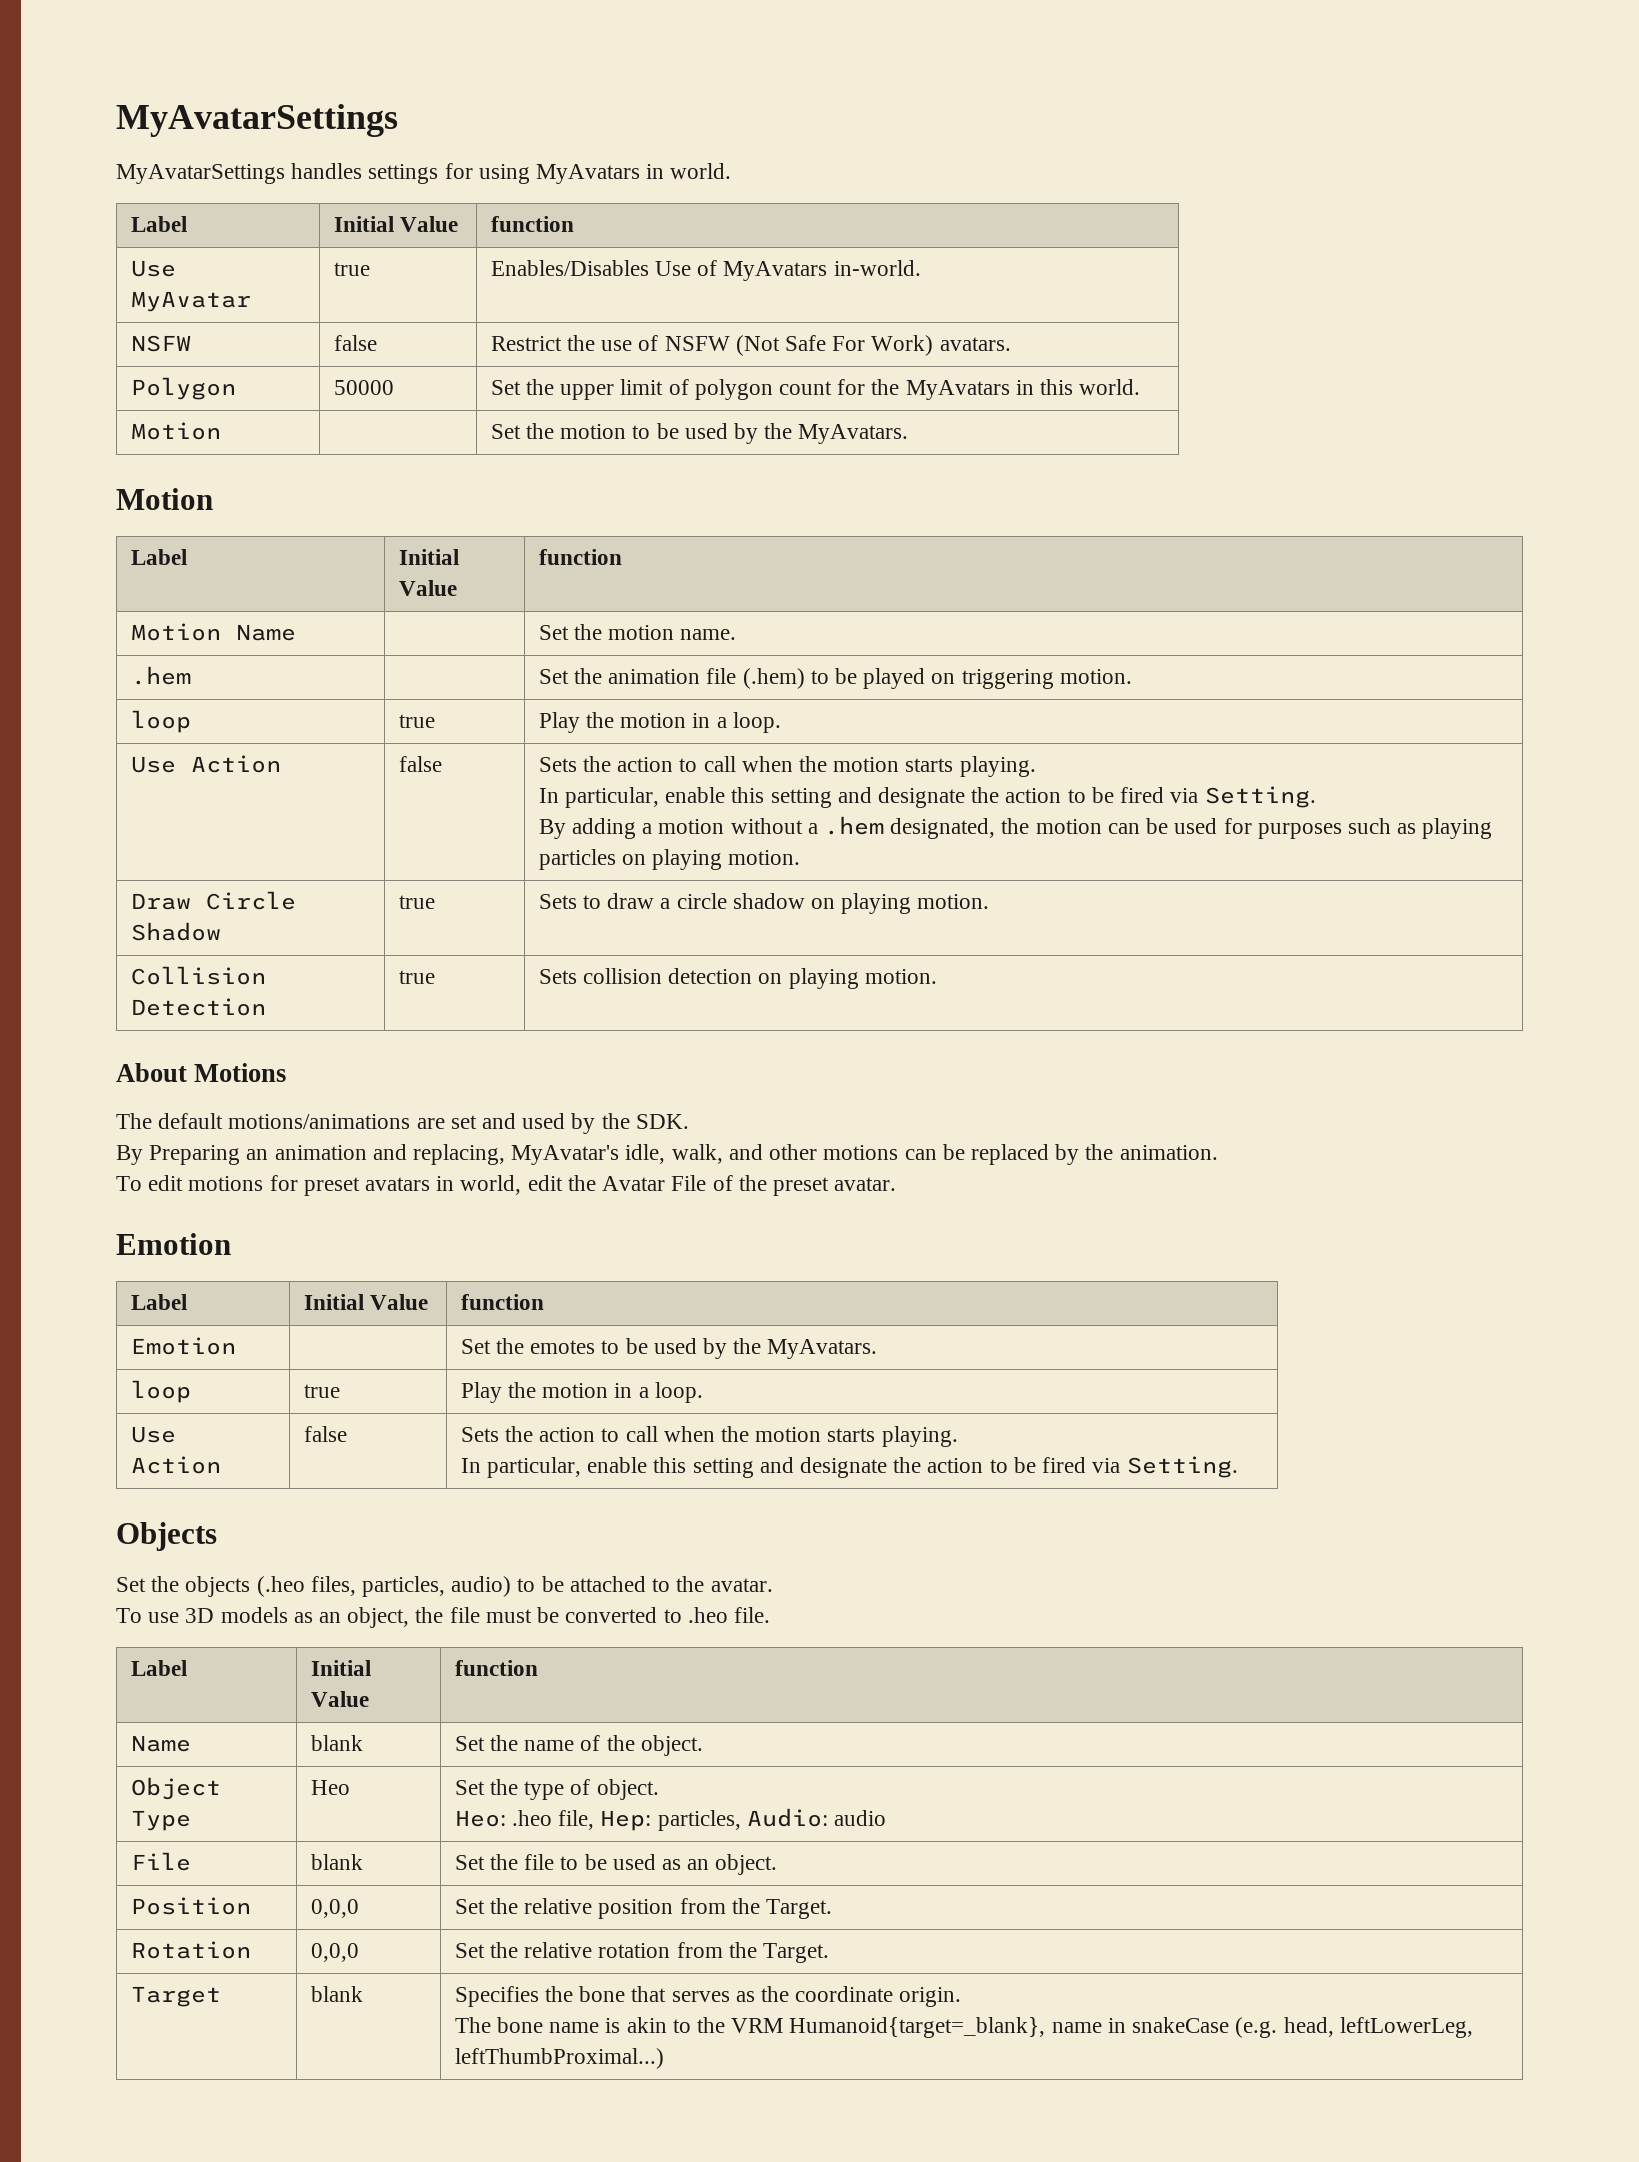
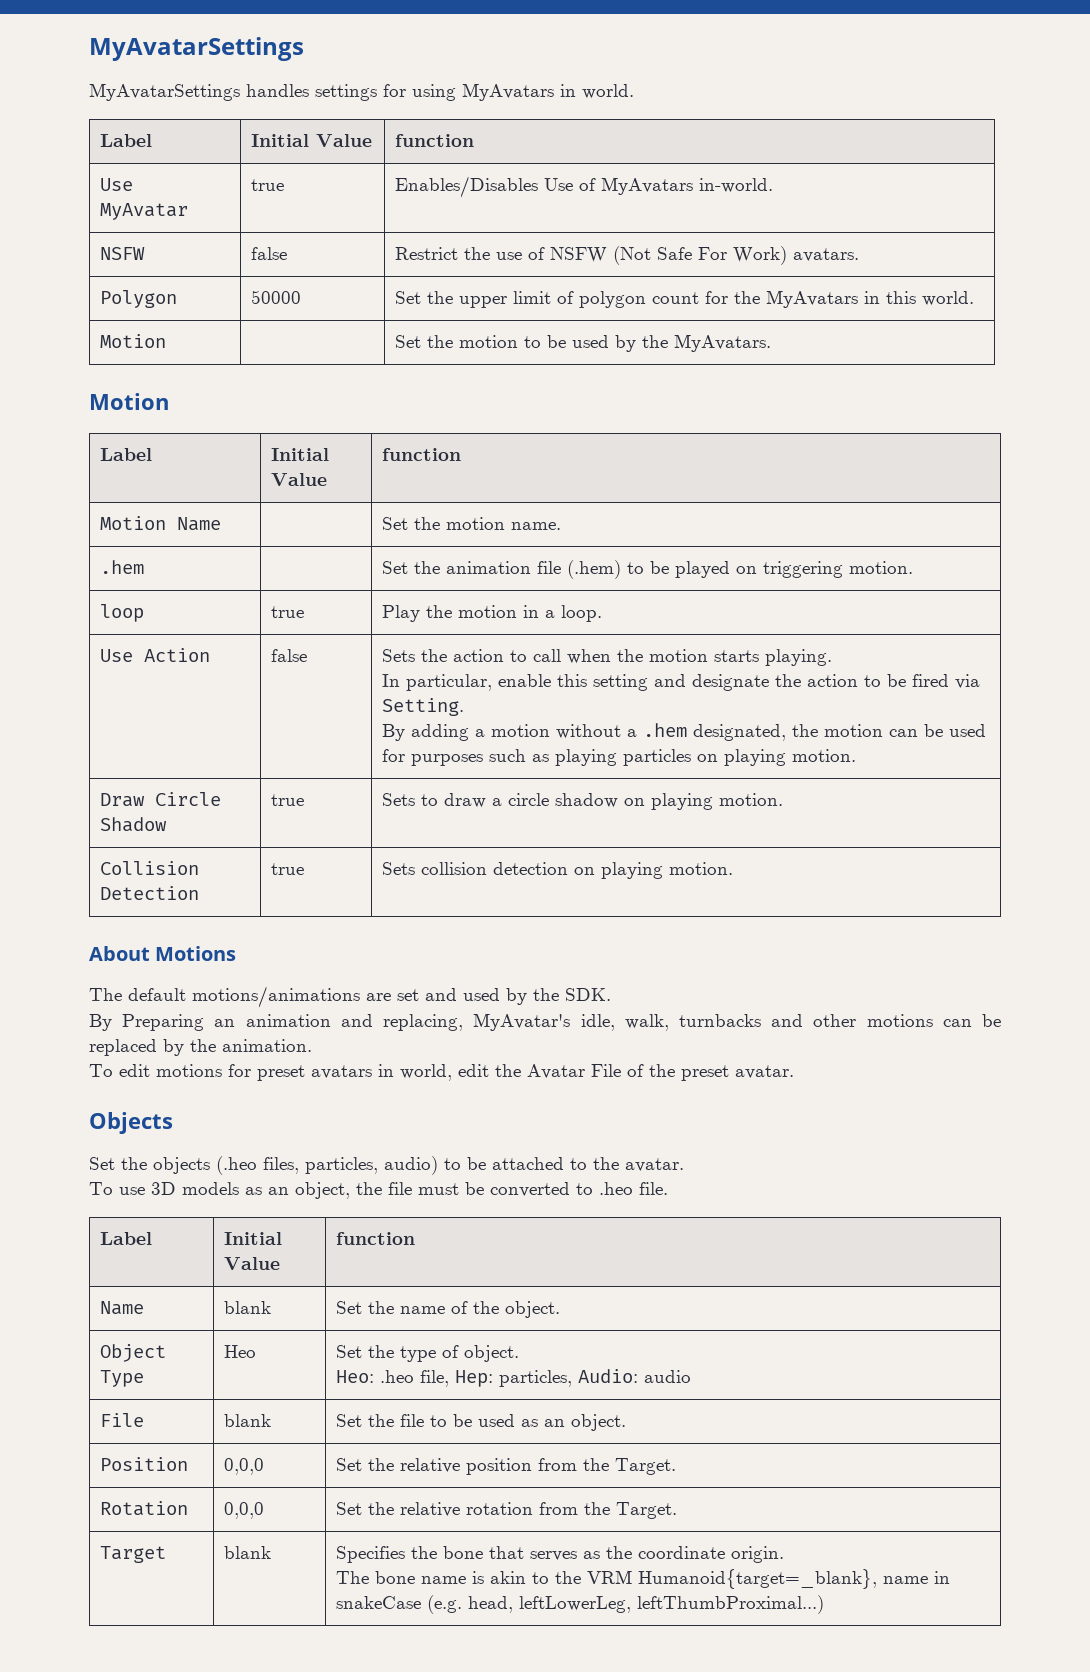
- By Preparing an animation and replacing, MyAvatar's idle, walk, and other motions can be replaced by the animation.
+ By Preparing an animation and replacing, MyAvatar's idle, walk, turnbacks and other motions can be replaced by the animation.
  To edit motions for preset avatars in world, edit the Avatar File of the preset avatar.
- Emotion
- Label | Initial Value | function
- Emotion | | Set the emotes to be used by the MyAvatars.
- loop | true | Play the motion in a loop.
- Use Action | false | Sets the action to call when the motion starts playing.
- In particular, enable this setting and designate the action to be fired via Setting.

